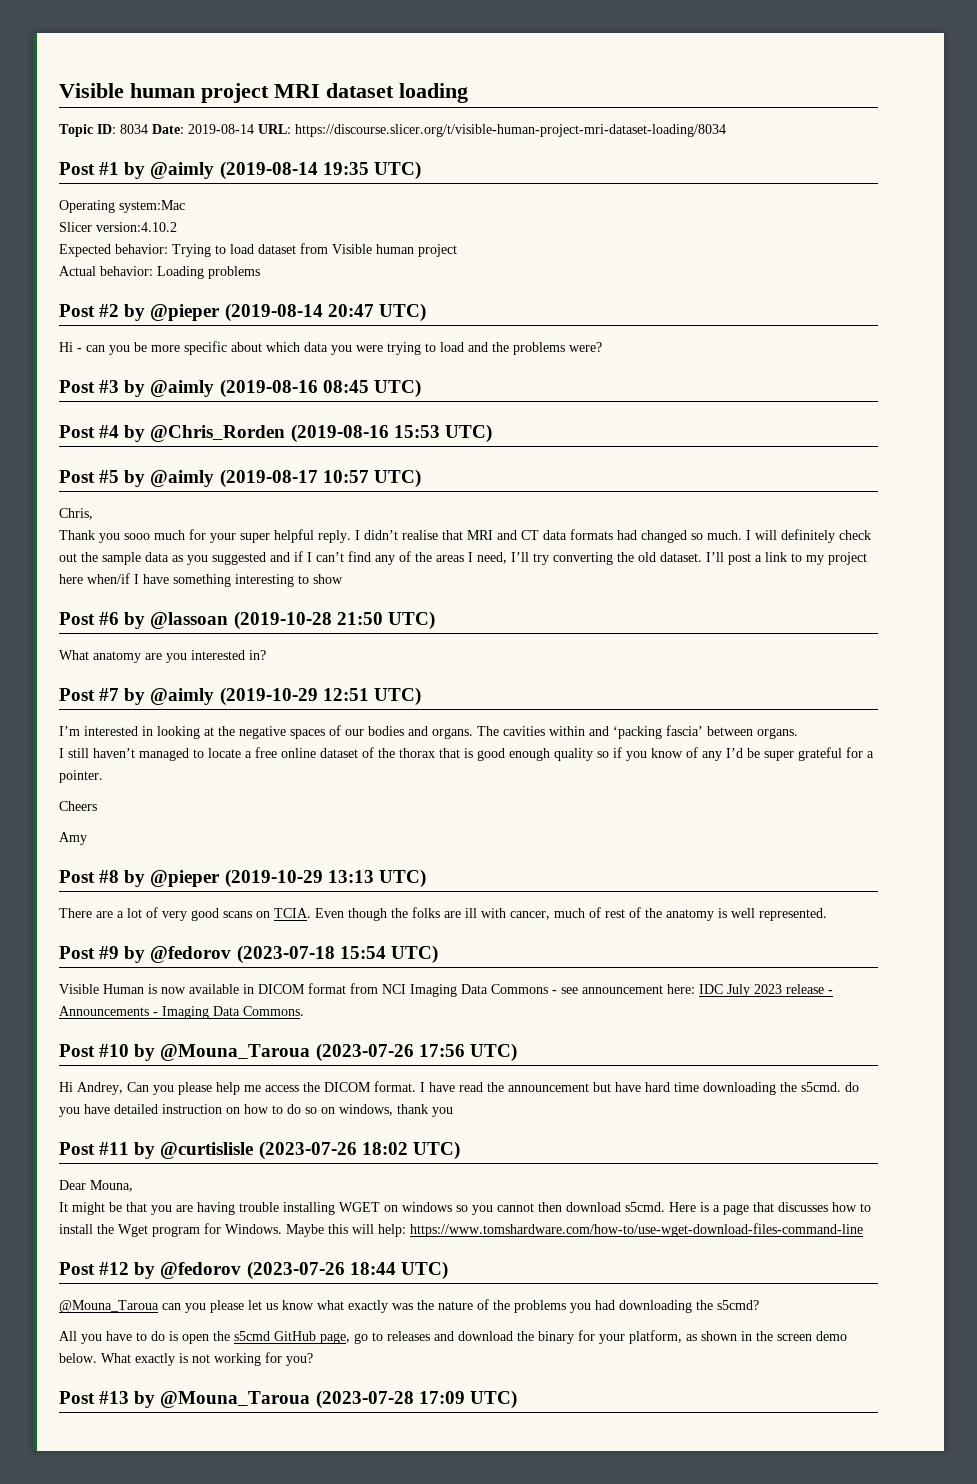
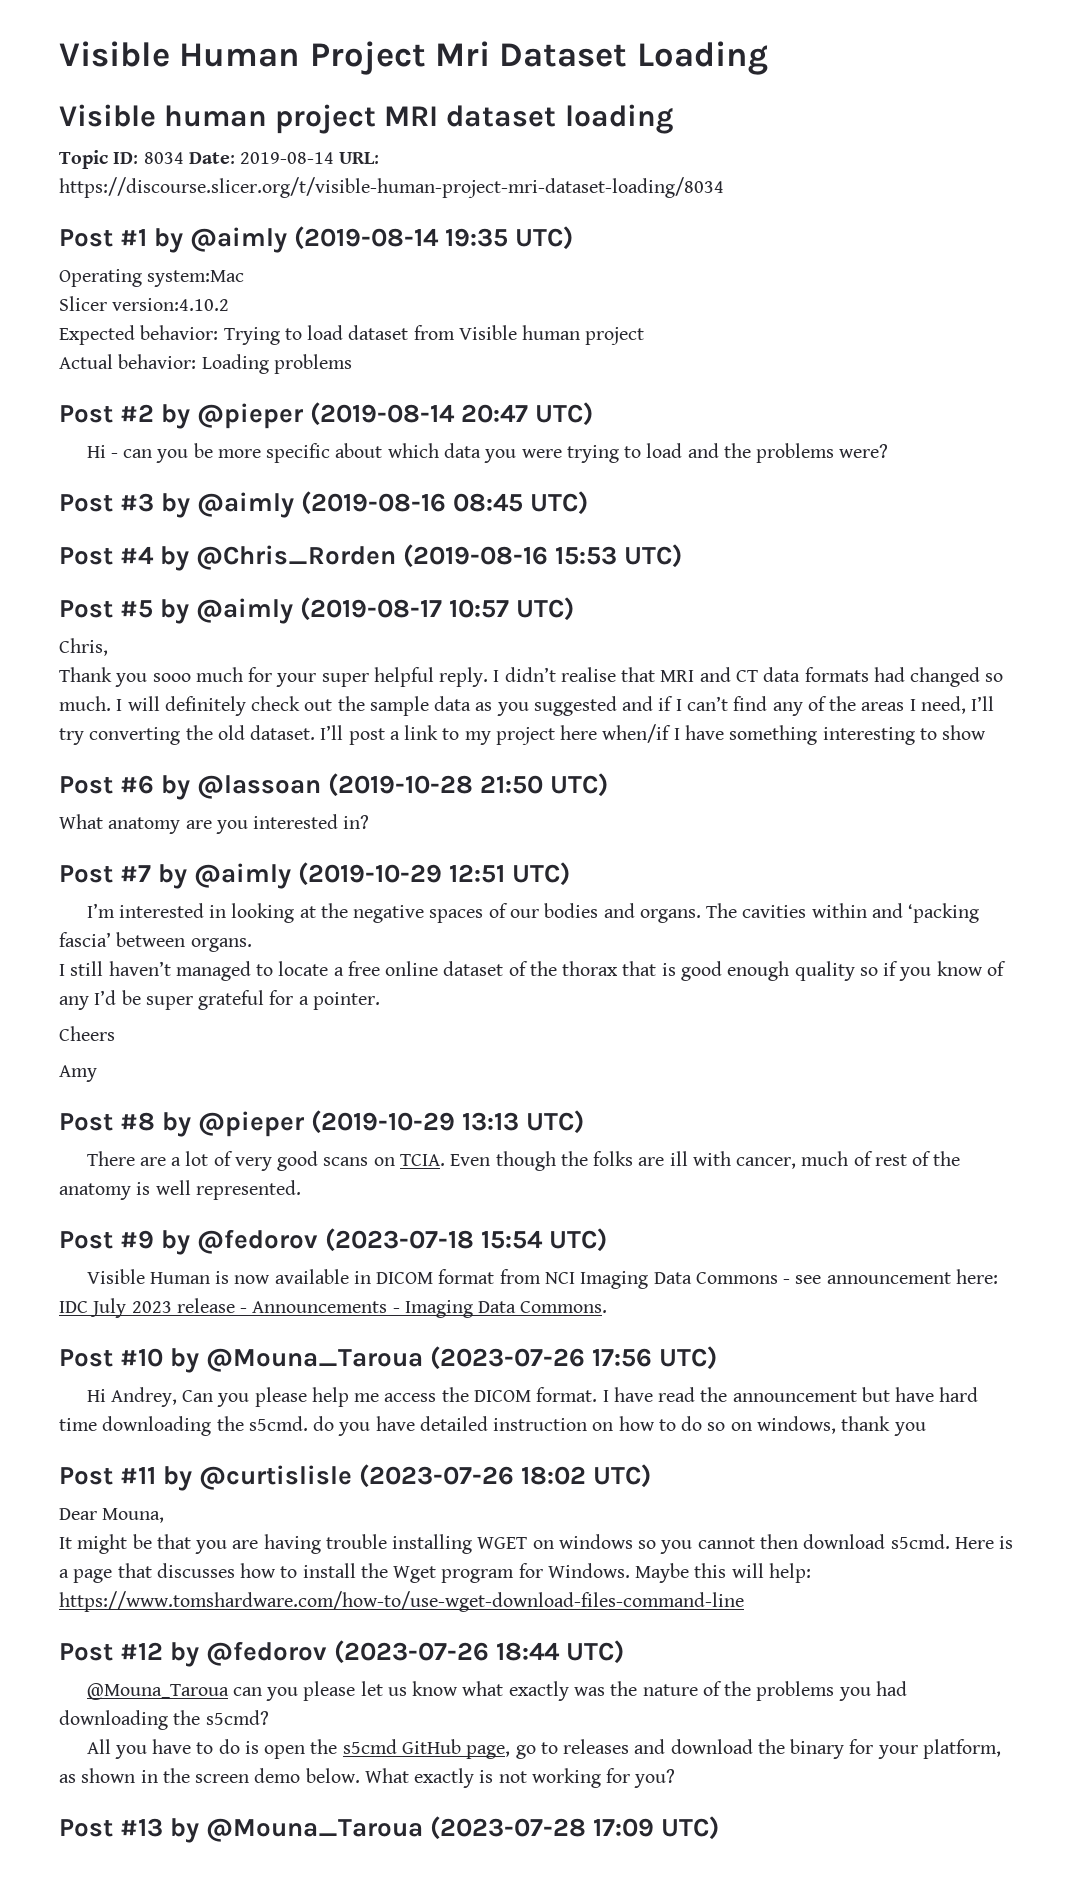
+ Visible Human Project Mri Dataset Loading

